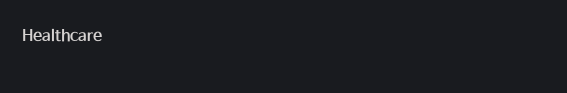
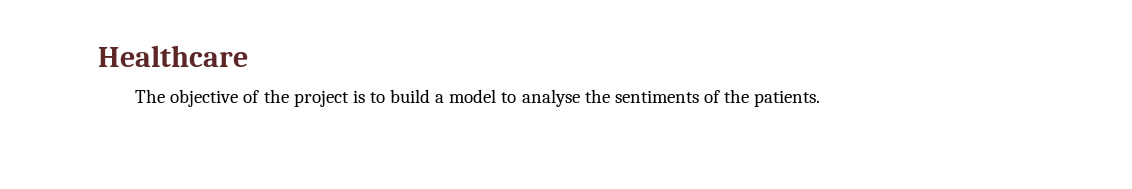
+ The objective of the project is to build a model to analyse the sentiments of the patients.

